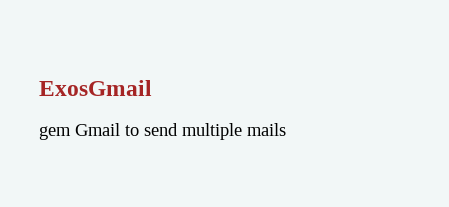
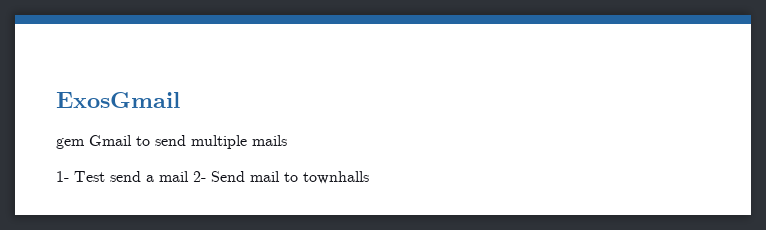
+ 1- Test send a mail 2- Send mail to townhalls

